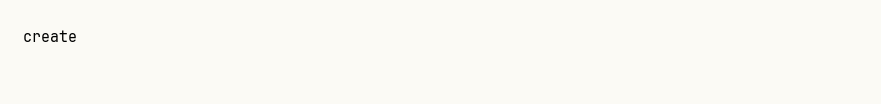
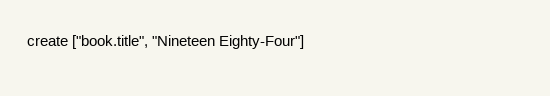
- create
+ create ["book.title", "Nineteen Eighty-Four"]

